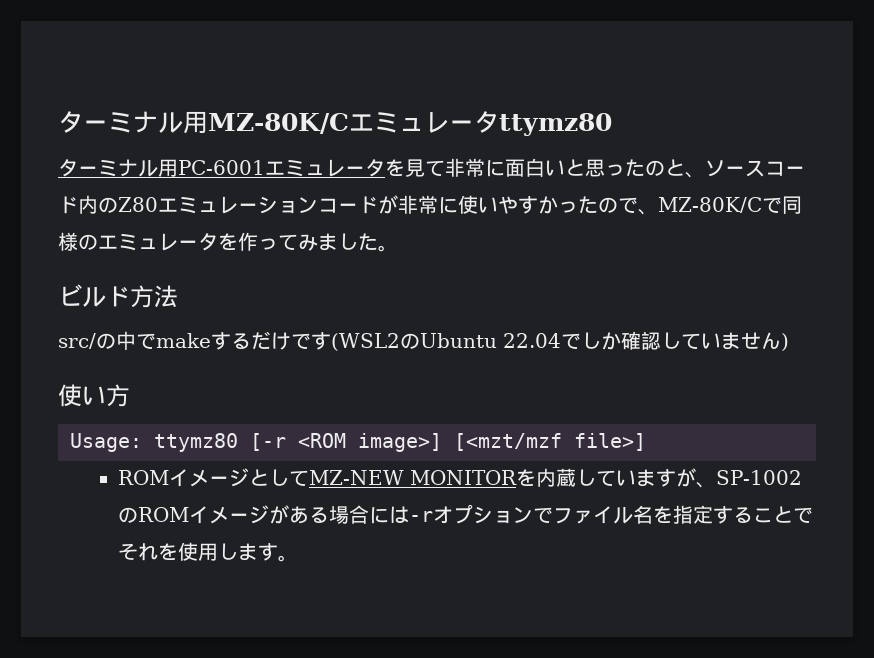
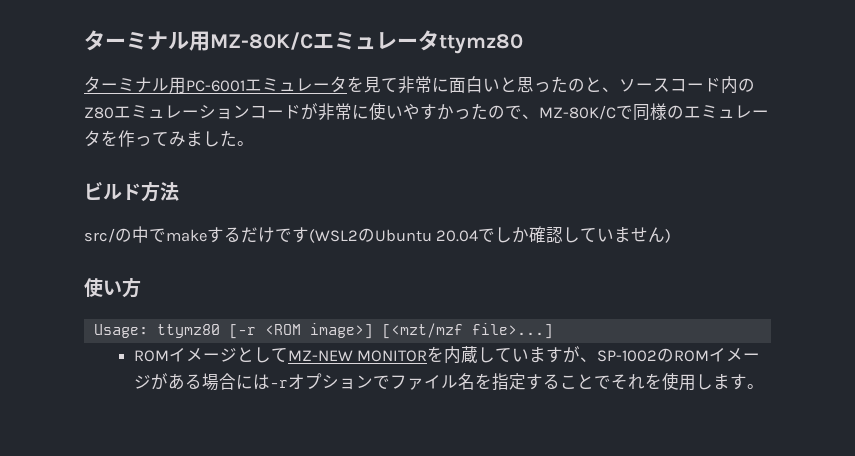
- src/の中でmakeするだけです(WSL2のUbuntu 22.04でしか確認していません)
+ src/の中でmakeするだけです(WSL2のUbuntu 20.04でしか確認していません)
- Usage: ttymz80 [-r <ROM image>] [<mzt/mzf file>]
+ Usage: ttymz80 [-r <ROM image>] [<mzt/mzf file>...]

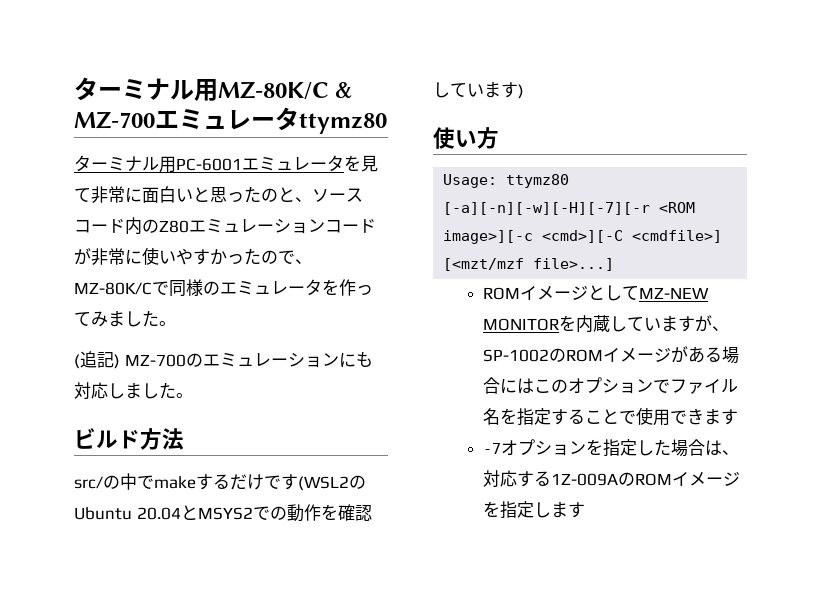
- ターミナル用MZ-80K/Cエミュレータttymz80
+ ターミナル用MZ-80K/C & MZ-700エミュレータttymz80
+ (追記) MZ-700のエミュレーションにも対応しました。
- src/の中でmakeするだけです(WSL2のUbuntu 20.04でしか確認していません)
+ src/の中でmakeするだけです(WSL2のUbuntu 20.04とMSYS2での動作を確認しています)
- Usage: ttymz80 [-r <ROM image>] [<mzt/mzf file>...]
+ Usage: ttymz80 [-a][-n][-w][-H][-7][-r <ROM image>][-c <cmd>][-C <cmdfile>] [<mzt/mzf file>...]
- ROMイメージとしてMZ-NEW MONITORを内蔵していますが、SP-1002のROMイメージがある場合には-rオプションでファイル名を指定することでそれを使用します。
+ ROMイメージとしてMZ-NEW MONITORを内蔵していますが、SP-1002のROMイメージがある場合にはこのオプションでファイル名を指定することで使用できます
+ -7オプションを指定した場合は、対応する1Z-009AのROMイメージを指定します

